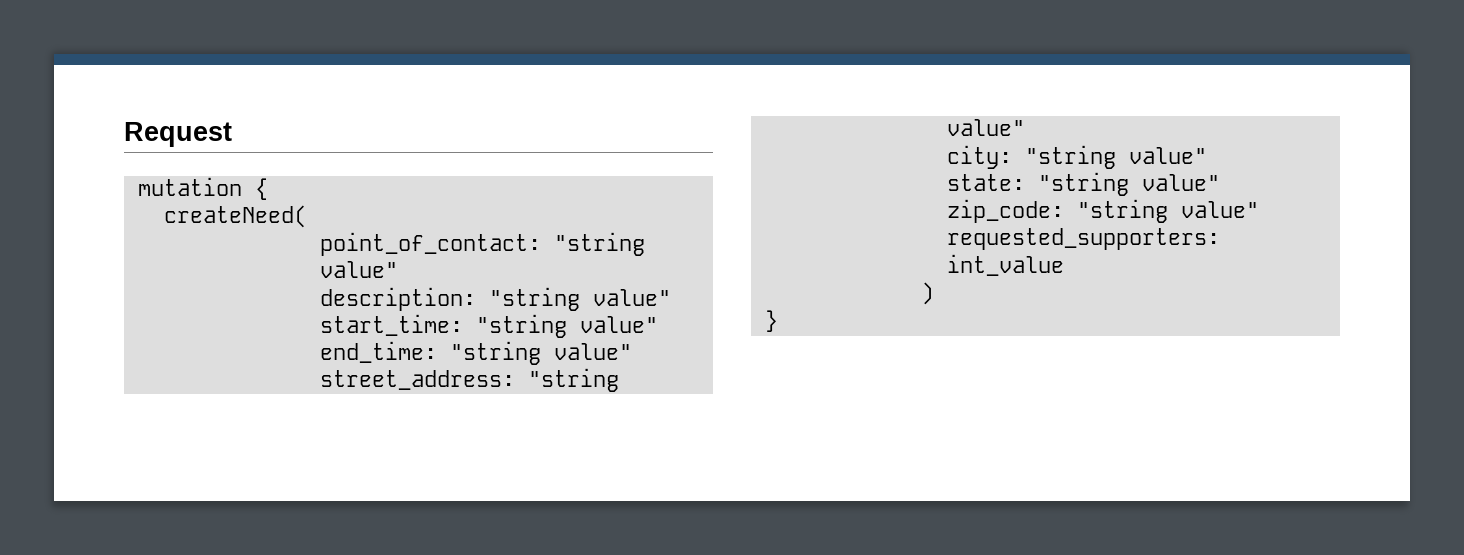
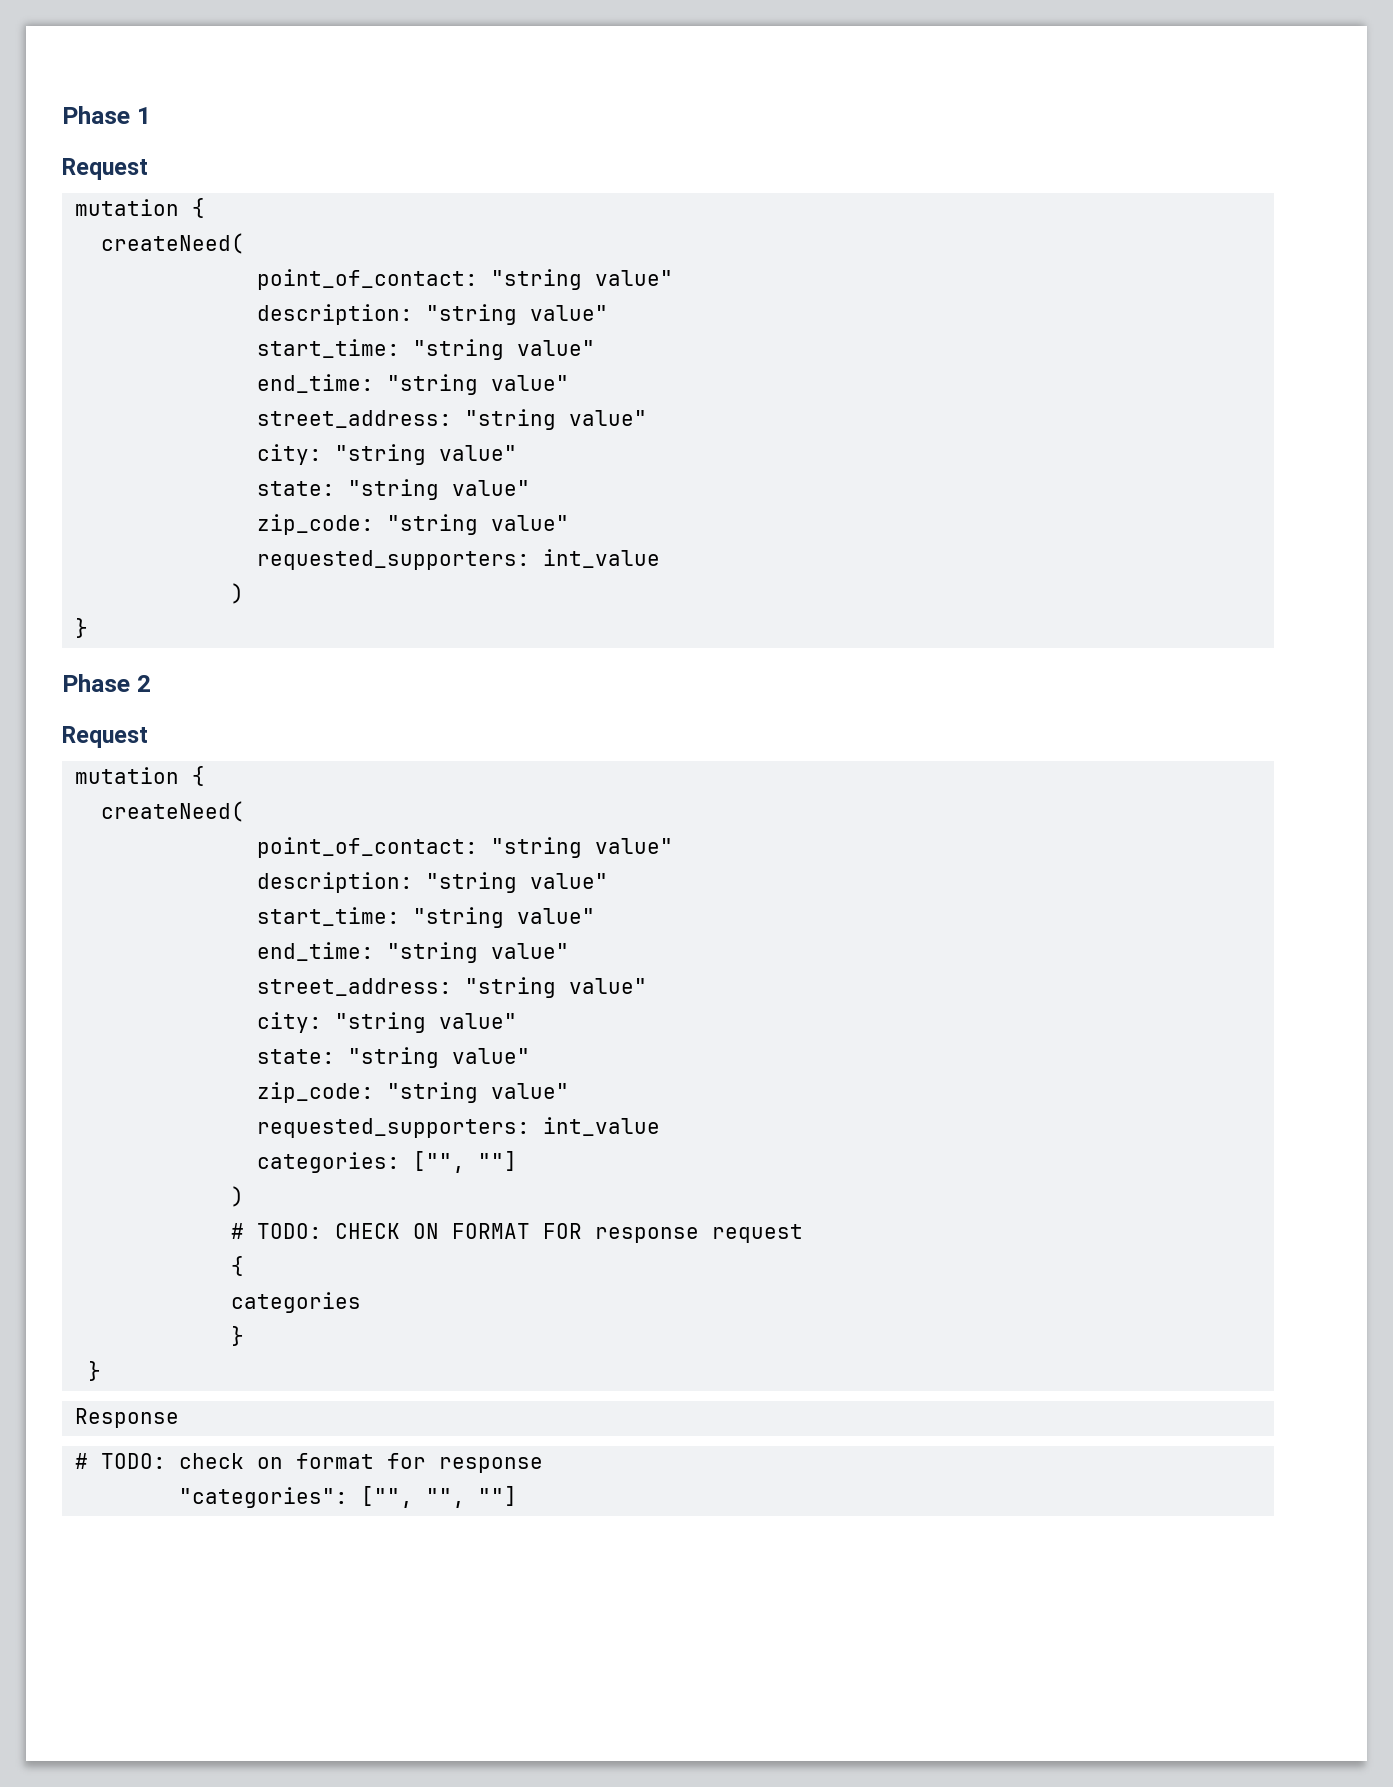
+ Phase 1
+ Phase 2
+ Request
+ mutation {
+ createNeed(
+ point_of_contact: "string value"
+ description: "string value"
+ start_time: "string value"
+ end_time: "string value"
+ street_address: "string value"
+ city: "string value"
+ state: "string value"
+ zip_code: "string value"
+ requested_supporters: int_value
+ categories: ["", ""]
+ )
+ # TODO: CHECK ON FORMAT FOR response request
+ {
+ categories
+ }
+ }
+ Response
+ # TODO: check on format for response
+ "categories": ["", "", ""]

